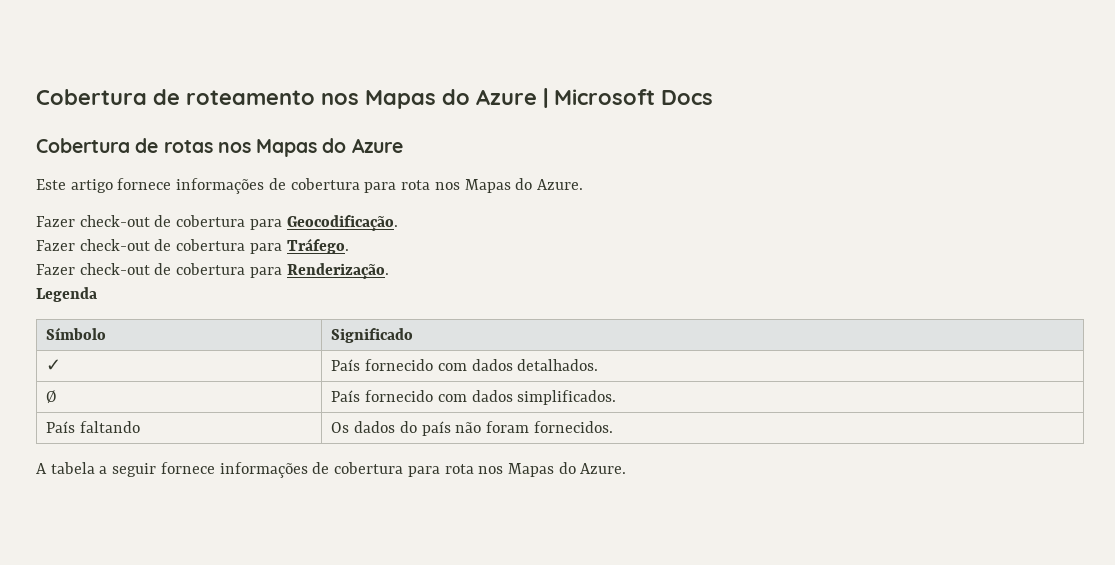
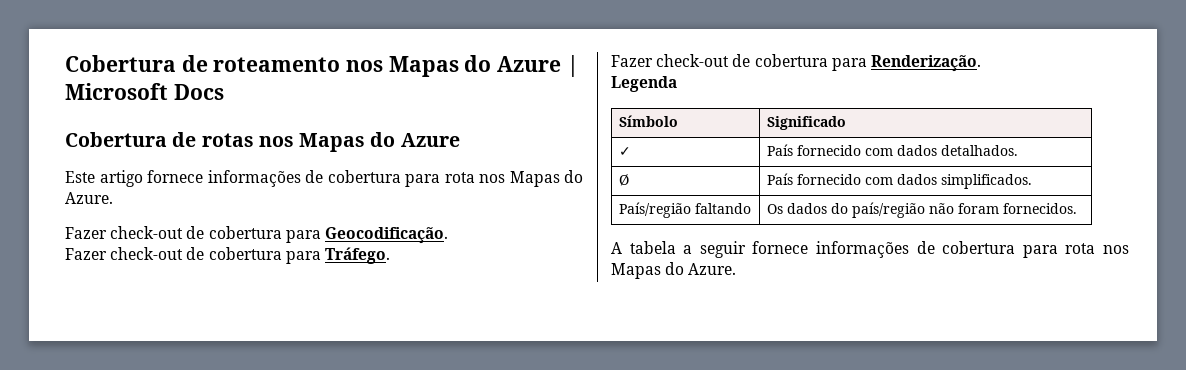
- País faltando | Os dados do país não foram fornecidos.
+ País/região faltando | Os dados do país/região não foram fornecidos.

